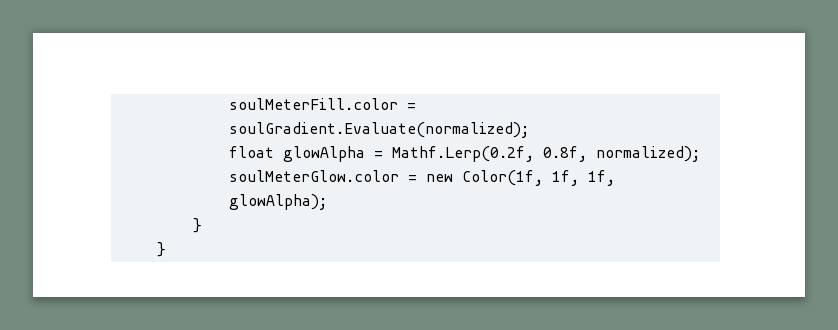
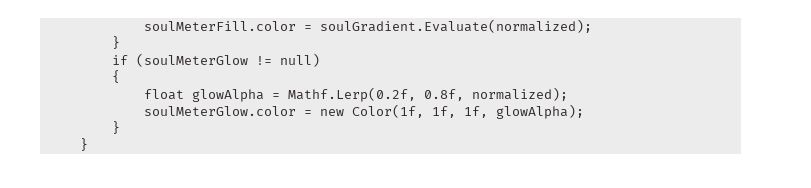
  soulMeterFill.color = soulGradient.Evaluate(normalized);
+ }
+ if (soulMeterGlow != null)
+ {

